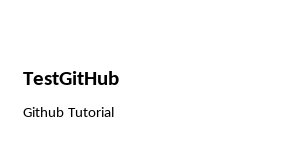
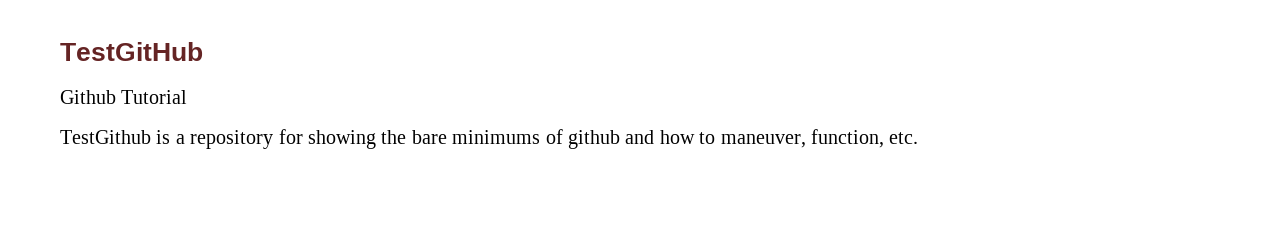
+ TestGithub is a repository for showing the bare minimums of github and how to maneuver, function, etc.

